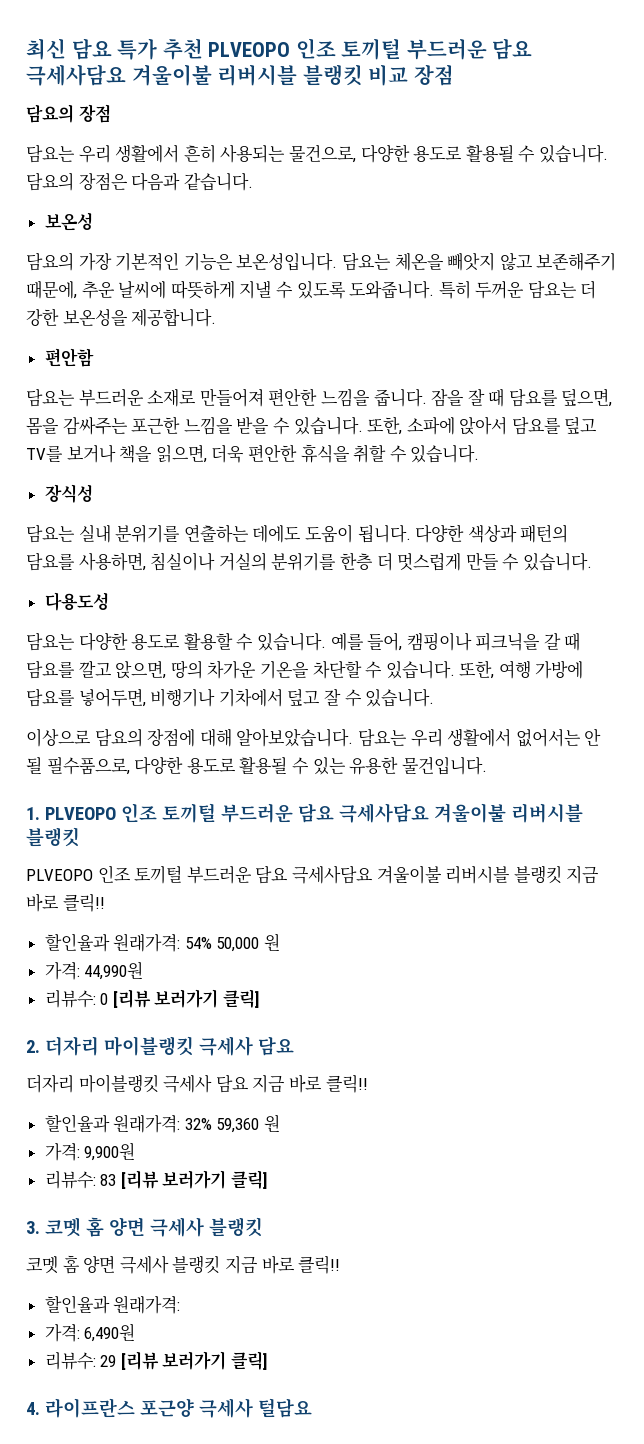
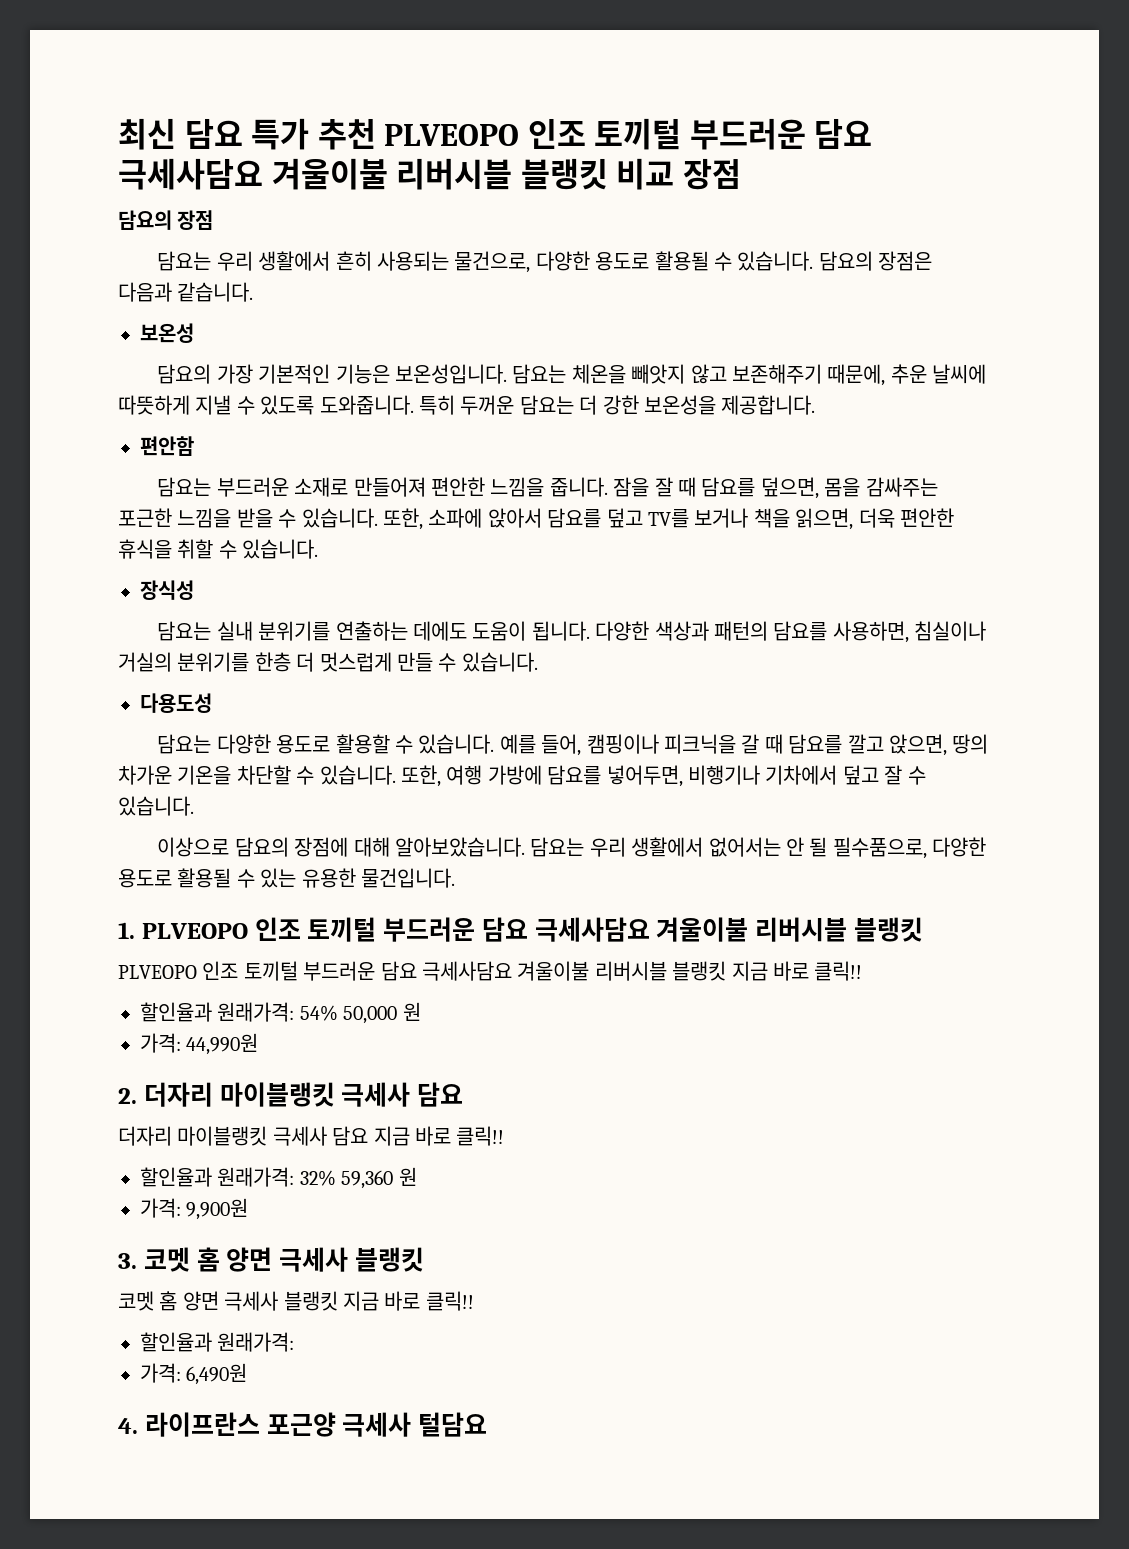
- 리뷰수: 0 [리뷰 보러가기 클릭]
- 리뷰수: 83 [리뷰 보러가기 클릭]
- 리뷰수: 29 [리뷰 보러가기 클릭]

